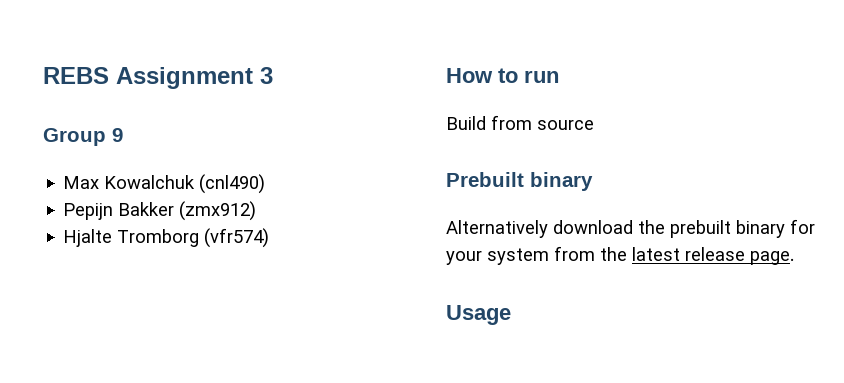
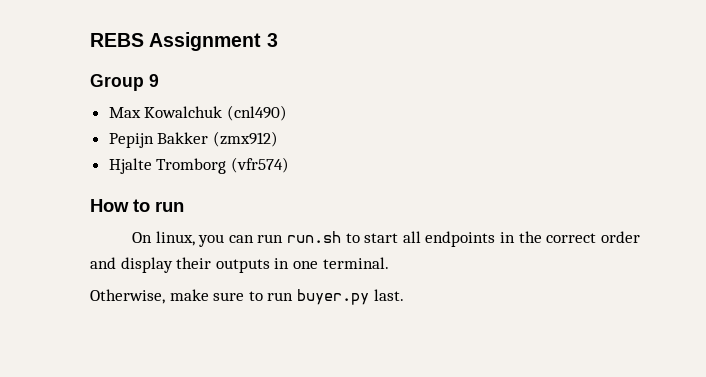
- Build from source
- Prebuilt binary
- Alternatively download the prebuilt binary for your system from the latest release page.
- Usage
+ On linux, you can run run.sh to start all endpoints in the correct order and display their outputs in one terminal.
+ Otherwise, make sure to run buyer.py last.

